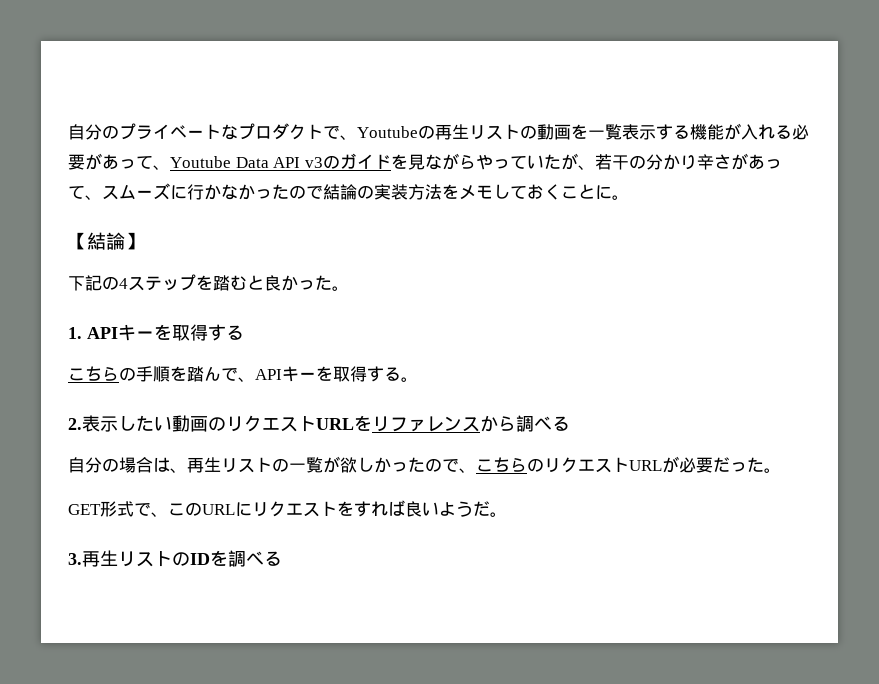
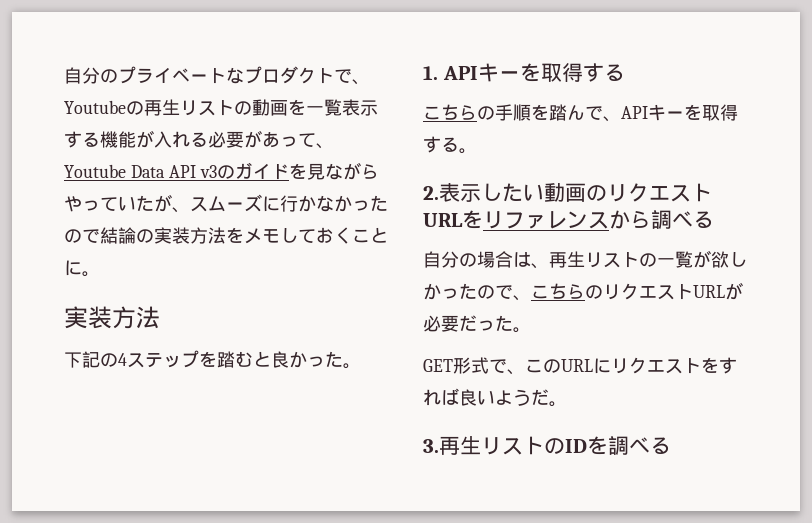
- 自分のプライベートなプロダクトで、Youtubeの再生リストの動画を一覧表示する機能が入れる必要があって、Youtube Data API v3のガイドを見ながらやっていたが、若干の分かり辛さがあって、スムーズに行かなかったので結論の実装方法をメモしておくことに。
- 【結論】
+ 自分のプライベートなプロダクトで、Youtubeの再生リストの動画を一覧表示する機能が入れる必要があって、Youtube Data API v3のガイドを見ながらやっていたが、スムーズに行かなかったので結論の実装方法をメモしておくことに。
+ 実装方法

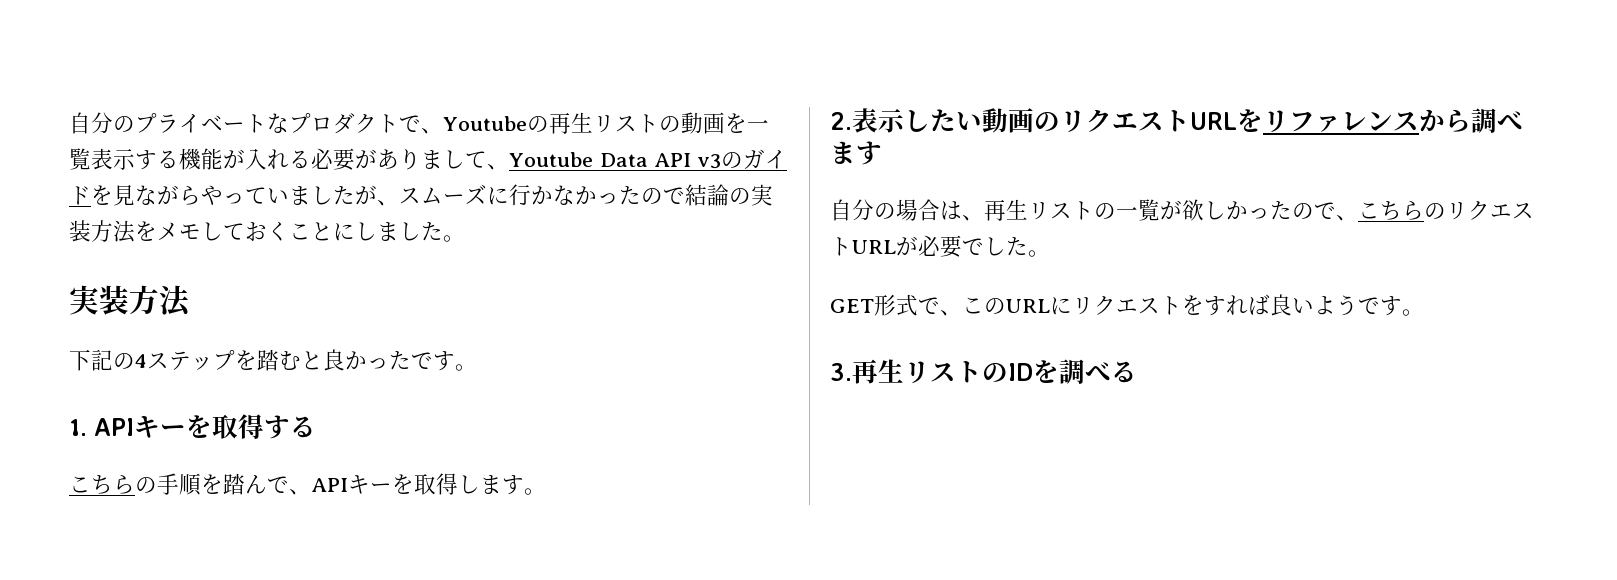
- 自分のプライベートなプロダクトで、Youtubeの再生リストの動画を一覧表示する機能が入れる必要があって、Youtube Data API v3のガイドを見ながらやっていたが、スムーズに行かなかったので結論の実装方法をメモしておくことに。
+ 自分のプライベートなプロダクトで、Youtubeの再生リストの動画を一覧表示する機能が入れる必要がありまして、Youtube Data API v3のガイドを見ながらやっていましたが、スムーズに行かなかったので結論の実装方法をメモしておくことにしました。
- 下記の4ステップを踏むと良かった。
+ 下記の4ステップを踏むと良かったです。
- こちらの手順を踏んで、APIキーを取得する。
+ こちらの手順を踏んで、APIキーを取得します。
- 2.表示したい動画のリクエストURLをリファレンスから調べる
+ 2.表示したい動画のリクエストURLをリファレンスから調べます
- 自分の場合は、再生リストの一覧が欲しかったので、こちらのリクエストURLが必要だった。
+ 自分の場合は、再生リストの一覧が欲しかったので、こちらのリクエストURLが必要でした。
- GET形式で、このURLにリクエストをすれば良いようだ。
+ GET形式で、このURLにリクエストをすれば良いようです。

